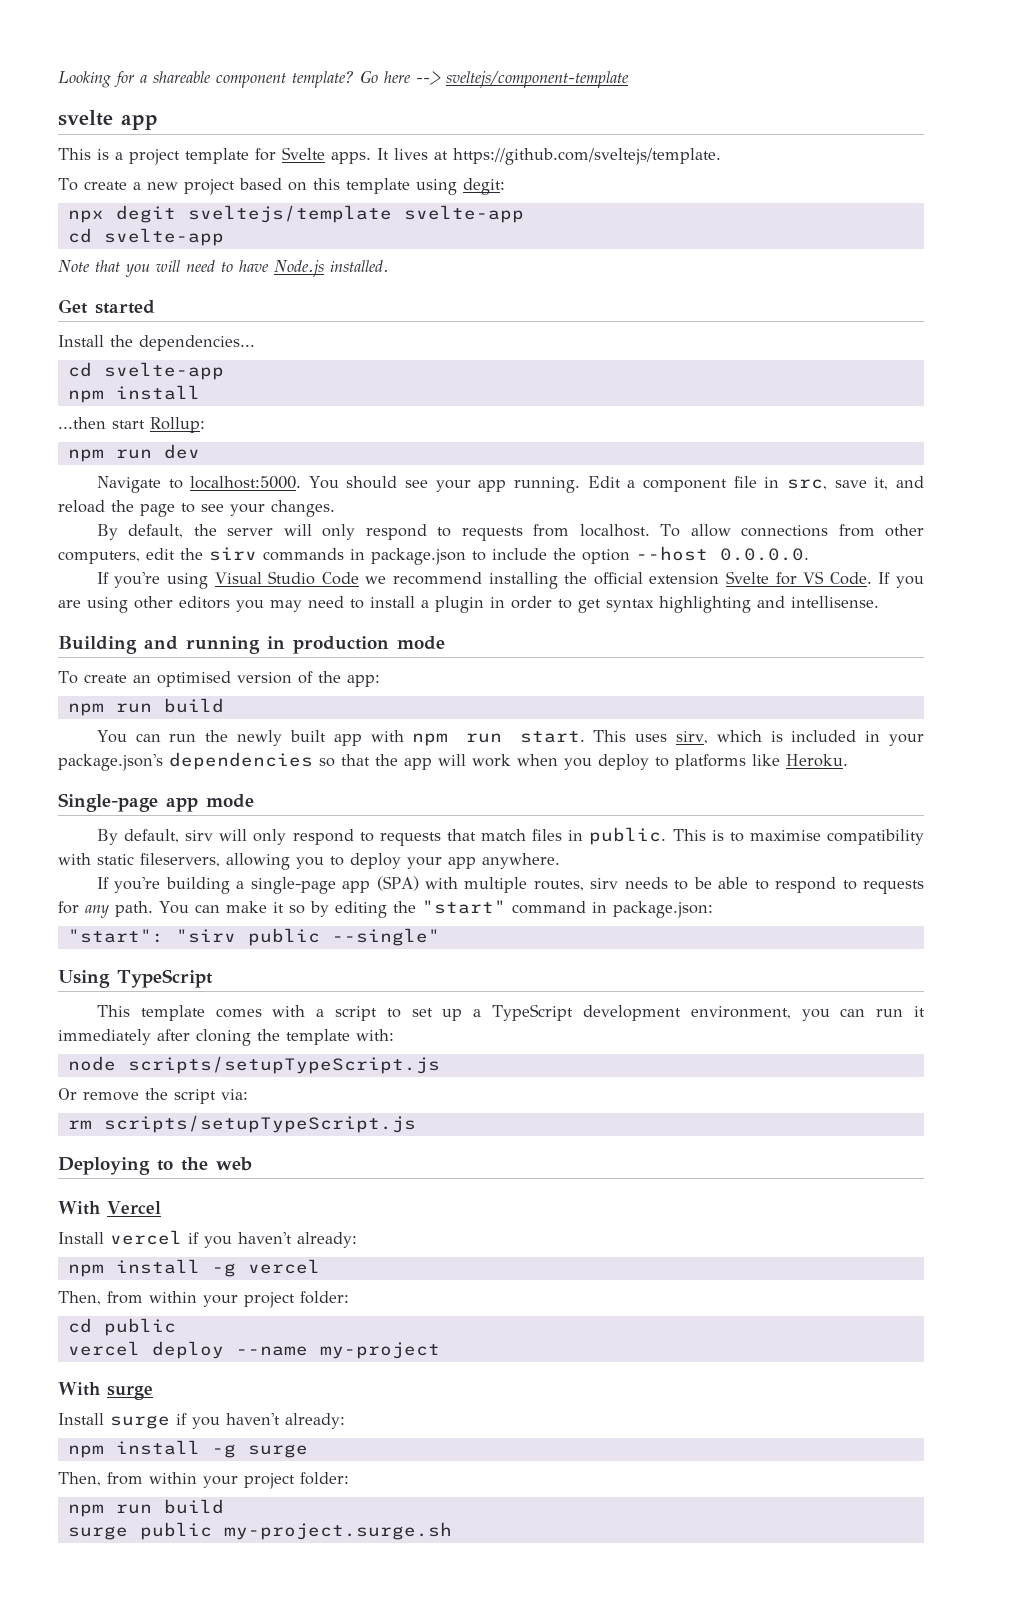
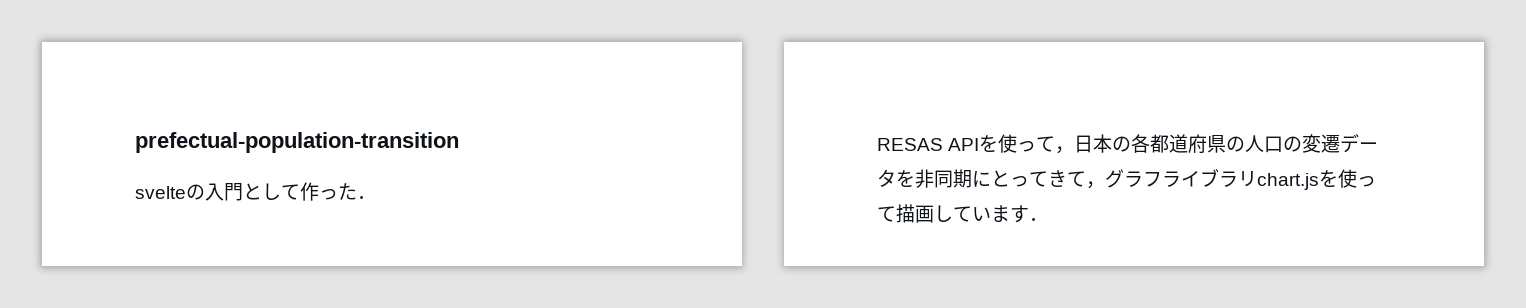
- Looking for a shareable component template? Go here --> sveltejs/component-template
- svelte app
- This is a project template for Svelte apps. It lives at https://github.com/sveltejs/template.
- To create a new project based on this template using degit:
- npx degit sveltejs/template svelte-app
- cd svelte-app
- Note that you will need to have Node.js installed.
- Get started
- Install the dependencies...
- cd svelte-app
- npm install
- ...then start Rollup:
- npm run dev
- Navigate to localhost:5000. You should see your app running. Edit a component file in src, save it, and reload the page to see your changes.
- By default, the server will only respond to requests from localhost. To allow connections from other computers, edit the sirv commands in package.json to include the option --host 0.0.0.0.
- If you're using Visual Studio Code we recommend installing the official extension Svelte for VS Code. If you are using other editors you may need to install a plugin in order to get syntax highlighting and intellisense.
- Building and running in production mode
- To create an optimised version of the app:
- npm run build
- You can run the newly built app with npm run start. This uses sirv, which is included in your package.json's dependencies so that the app will work when you deploy to platforms like Heroku.
- Single-page app mode
- By default, sirv will only respond to requests that match files in public. This is to maximise compatibility with static fileservers, allowing you to deploy your app anywhere.
- If you're building a single-page app (SPA) with multiple routes, sirv needs to be able to respond to requests for any path. You can make it so by editing the "start" command in package.json:
- "start": "sirv public --single"
- Using TypeScript
- This template comes with a script to set up a TypeScript development environment, you can run it immediately after cloning the template with:
- node scripts/setupTypeScript.js
- Or remove the script via:
- rm scripts/setupTypeScript.js
- Deploying to the web
- With Vercel
- Install vercel if you haven't already:
- npm install -g vercel
- Then, from within your project folder:
- cd public
- vercel deploy --name my-project
- With surge
- Install surge if you haven't already:
- npm install -g surge
- Then, from within your project folder:
- npm run build
- surge public my-project.surge.sh
+ prefectual-population-transition
+ svelteの入門として作った．
+ RESAS APIを使って，日本の各都道府県の人口の変遷データを非同期にとってきて，グラフライブラリchart.jsを使って描画しています．

